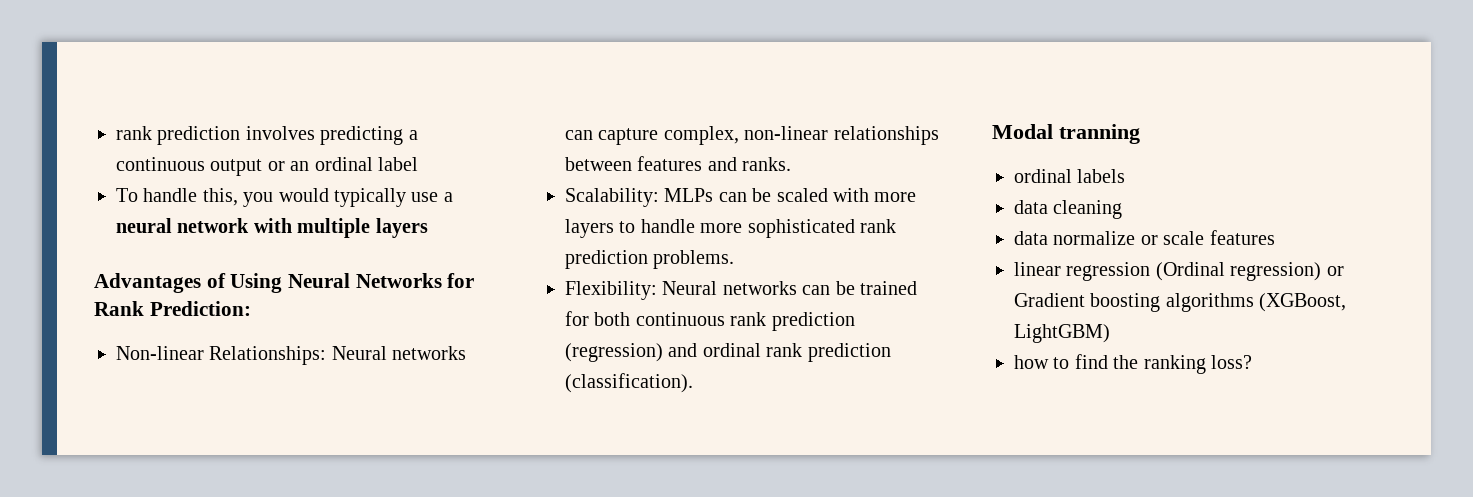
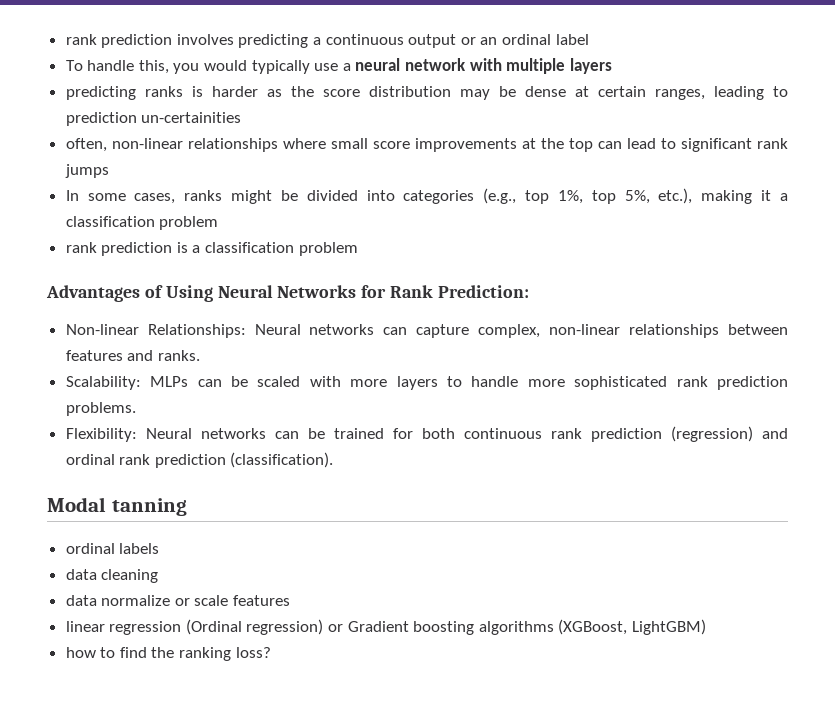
+ predicting ranks is harder as the score distribution may be dense at certain ranges, leading to prediction un-certainities
+ often, non-linear relationships where small score improvements at the top can lead to significant rank jumps
+ In some cases, ranks might be divided into categories (e.g., top 1%, top 5%, etc.), making it a classification problem
+ rank prediction is a classification problem
- Modal tranning
+ Modal tanning

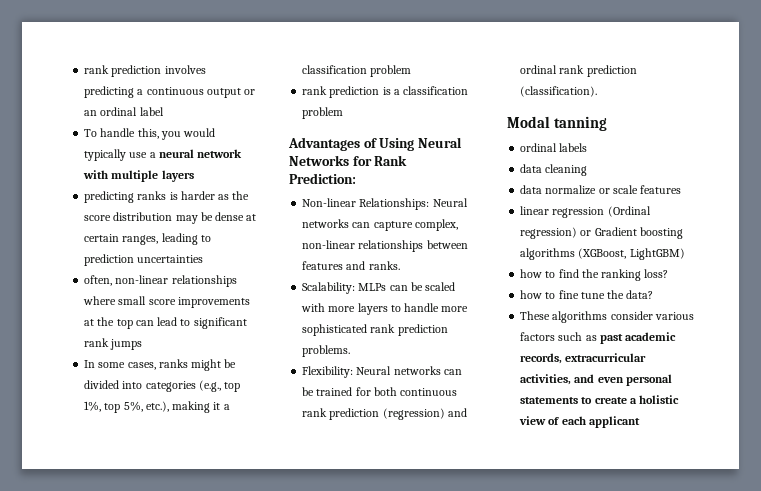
- predicting ranks is harder as the score distribution may be dense at certain ranges, leading to prediction un-certainities
+ predicting ranks is harder as the score distribution may be dense at certain ranges, leading to prediction uncertainties
+ how to fine tune the data?
+ These algorithms consider various factors such as past academic records, extracurricular activities, and even personal statements to create a holistic view of each applicant

